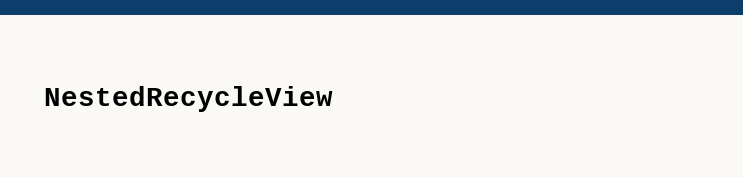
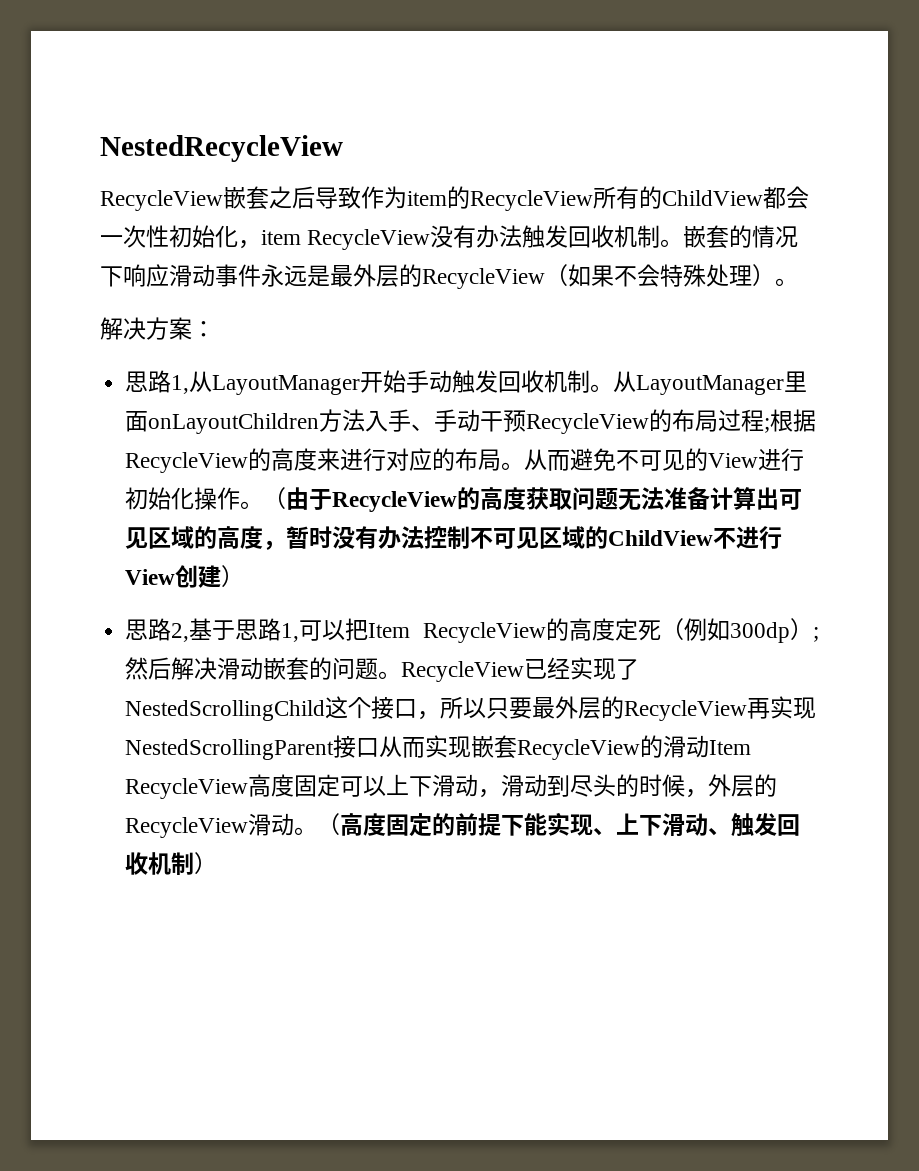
+ RecycleView嵌套之后导致作为item的RecycleView所有的ChildView都会一次性初始化，item RecycleView没有办法触发回收机制。嵌套的情况下响应滑动事件永远是最外层的RecycleView（如果不会特殊处理）。
+ 解决方案：
+ 思路1,从LayoutManager开始手动触发回收机制。从LayoutManager里面onLayoutChildren方法入手、手动干预RecycleView的布局过程;根据RecycleView的高度来进行对应的布局。从而避免不可见的View进行初始化操作。（由于RecycleView的高度获取问题无法准备计算出可见区域的高度，暂时没有办法控制不可见区域的ChildView不进行View创建）
+ 思路2,基于思路1,可以把Item RecycleView的高度定死（例如300dp）;然后解决滑动嵌套的问题。RecycleView已经实现了NestedScrollingChild这个接口，所以只要最外层的RecycleView再实现NestedScrollingParent接口从而实现嵌套RecycleView的滑动Item RecycleView高度固定可以上下滑动，滑动到尽头的时候，外层的RecycleView滑动。（高度固定的前提下能实现、上下滑动、触发回收机制）

